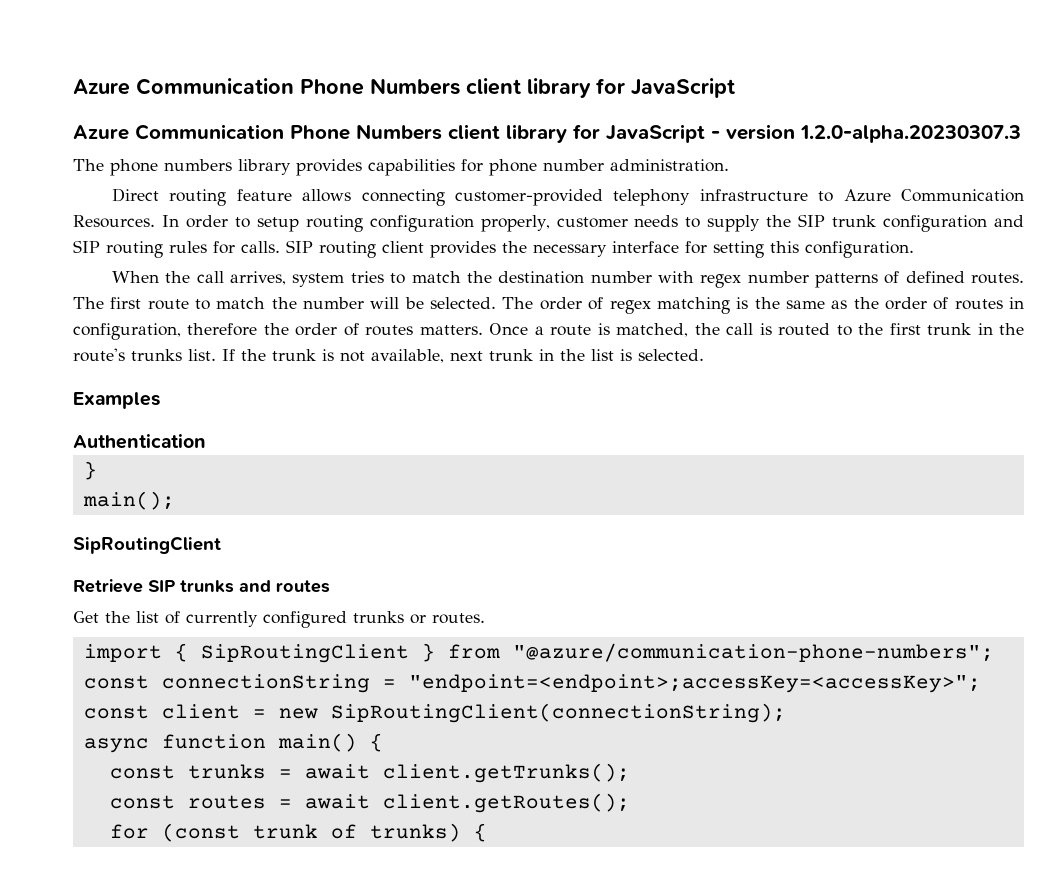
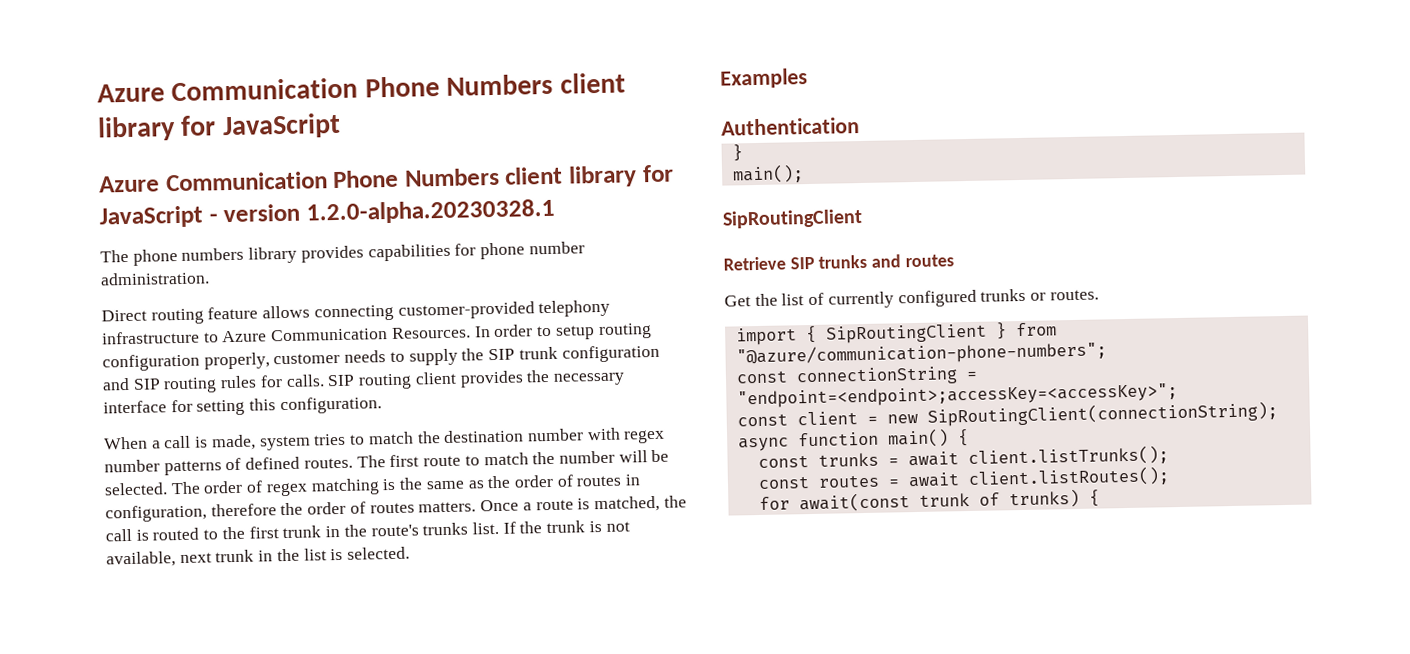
- Azure Communication Phone Numbers client library for JavaScript - version 1.2.0-alpha.20230307.3
+ Azure Communication Phone Numbers client library for JavaScript - version 1.2.0-alpha.20230328.1
- When the call arrives, system tries to match the destination number with regex number patterns of defined routes.
+ When a call is made, system tries to match the destination number with regex number patterns of defined routes.
- const trunks = await client.getTrunks();
+ const trunks = await client.listTrunks();
- const routes = await client.getRoutes();
- for (const trunk of trunks) {
+ const routes = await client.listRoutes();
+ for await(const trunk of trunks) {

